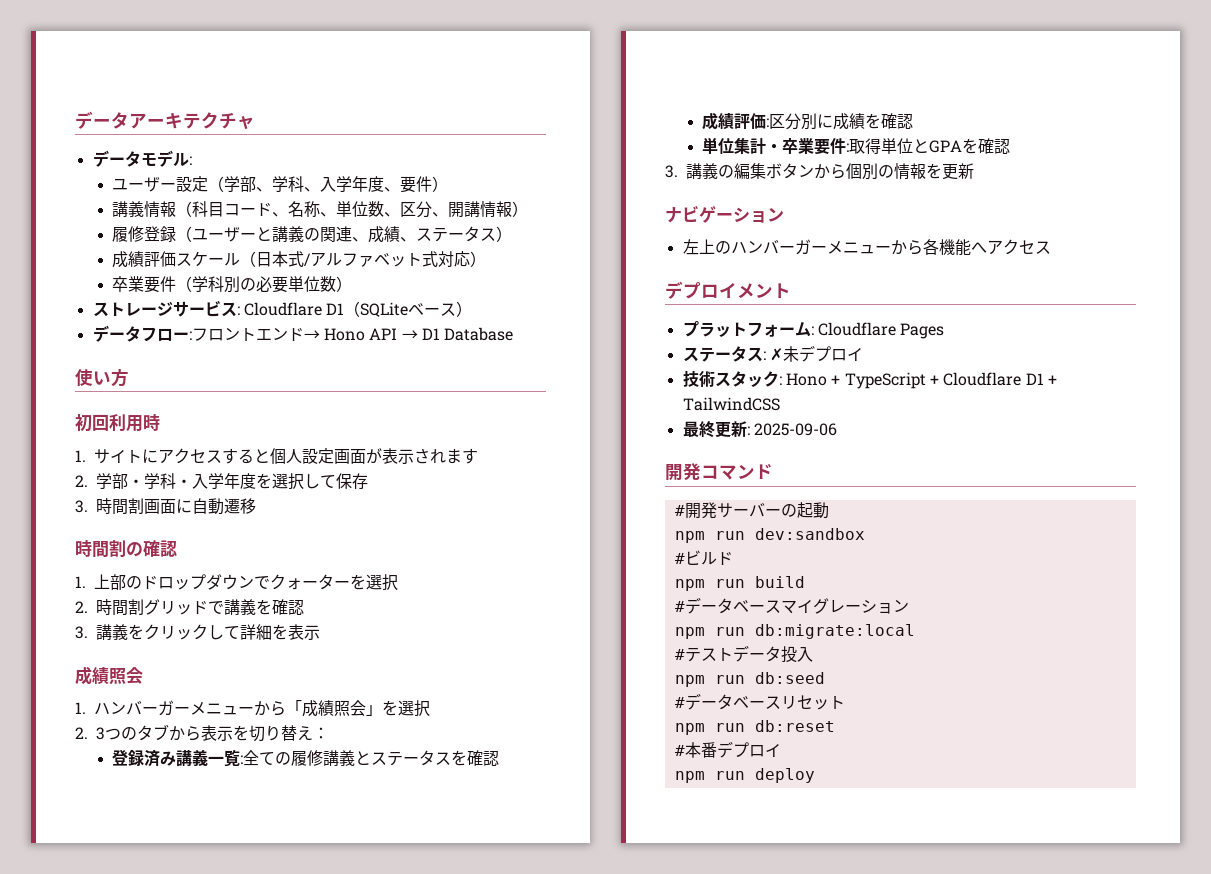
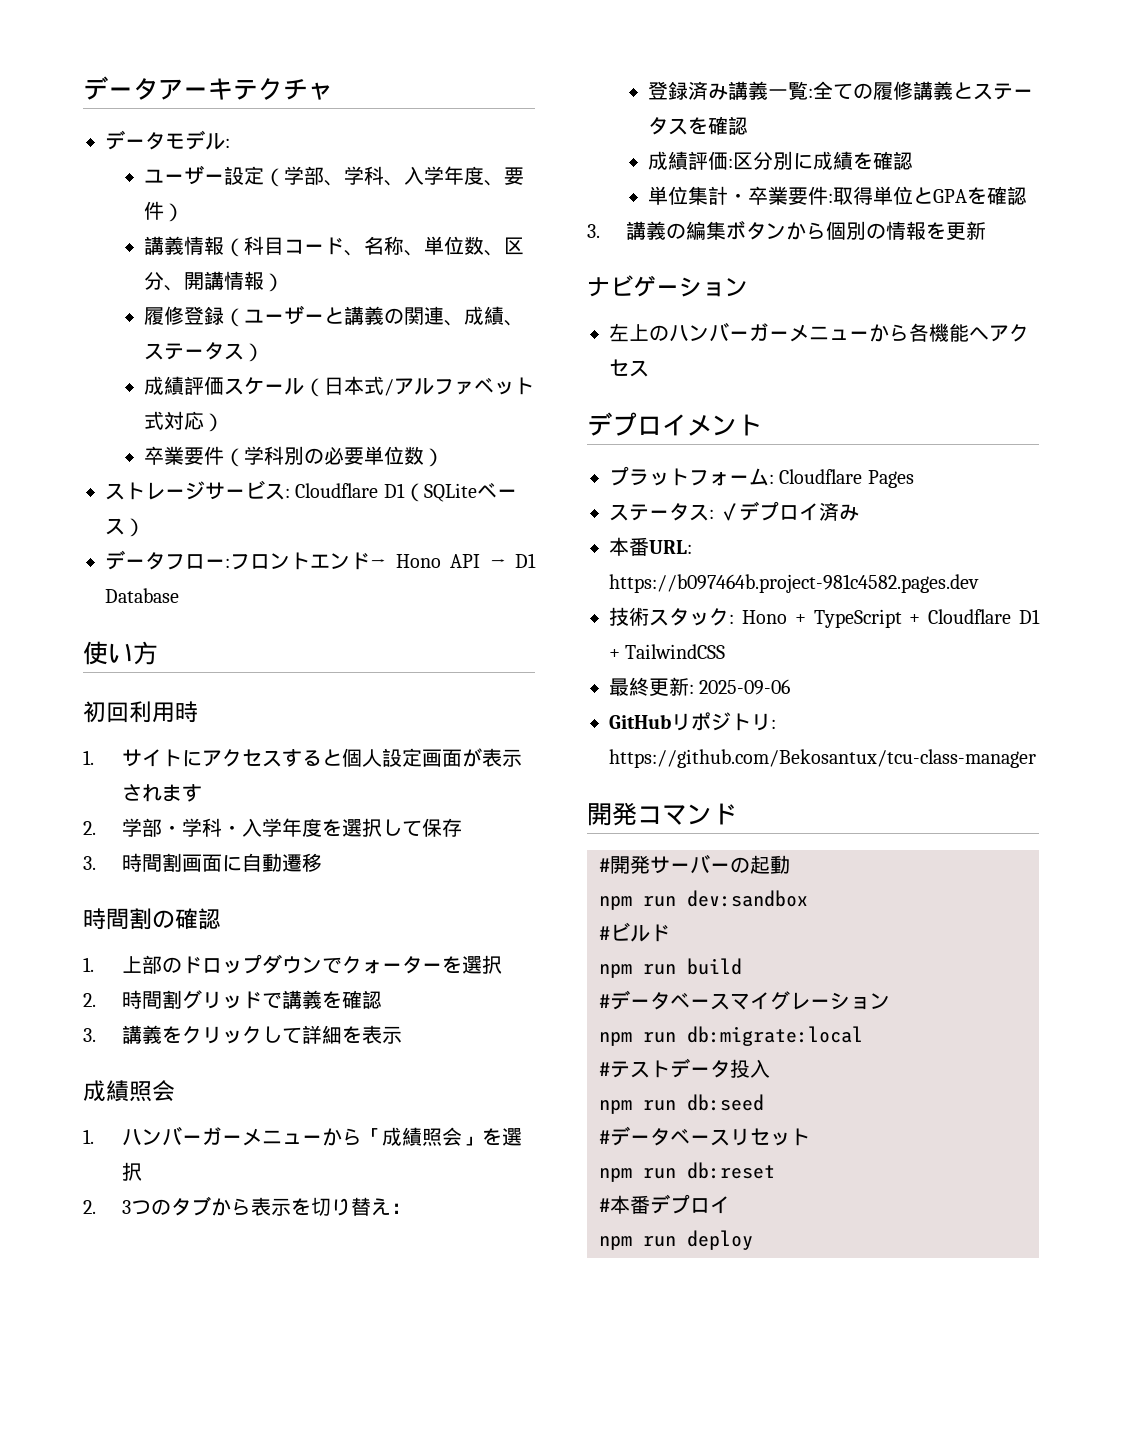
- ステータス: ✗未デプロイ
+ ステータス: ✓デプロイ済み
+ 本番URL: https://b097464b.project-981c4582.pages.dev
+ GitHubリポジトリ: https://github.com/Bekosantux/tcu-class-manager

